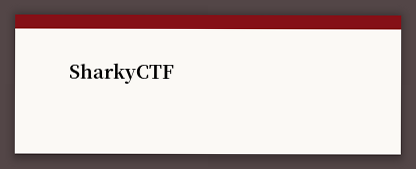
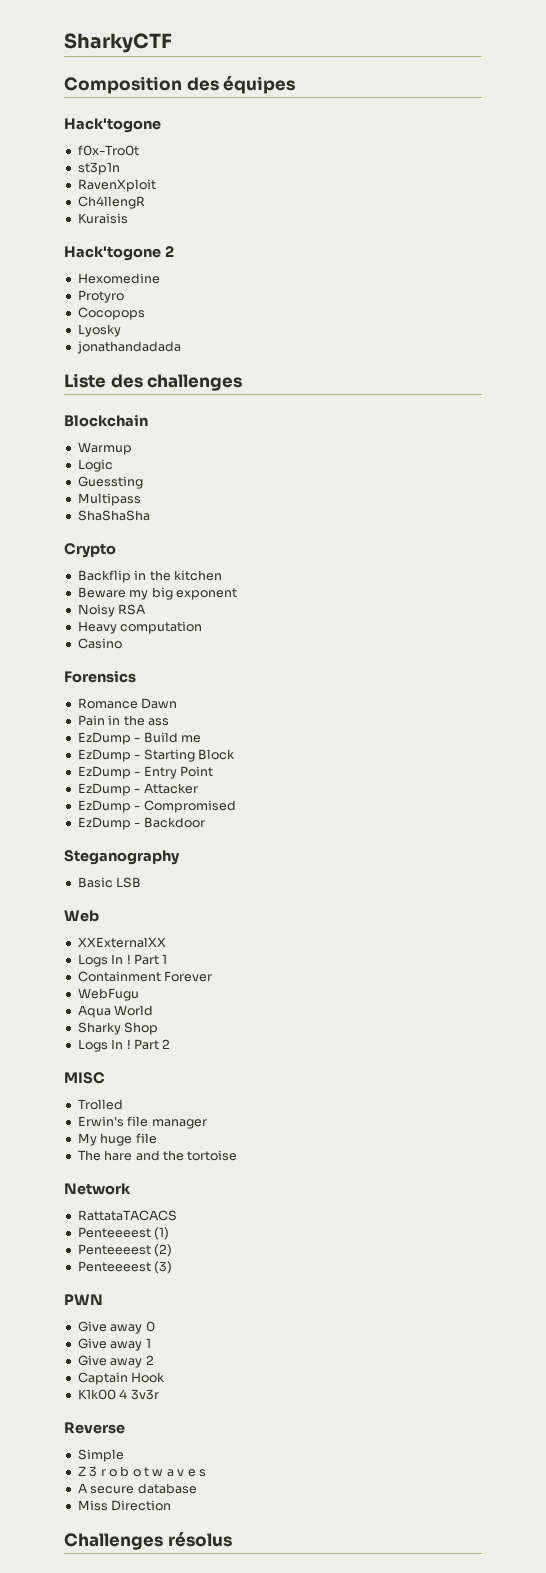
+ Composition des équipes
+ Hack'togone
+ f0x-Tro0t
+ st3p1n
+ RavenXploit
+ Ch4llengR
+ Kuraisis
+ Hack'togone 2
+ Hexomedine
+ Protyro
+ Cocopops
+ Lyosky
+ jonathandadada
+ Liste des challenges
+ Blockchain
+ Warmup
+ Logic
+ Guessting
+ Multipass
+ ShaShaSha
+ Crypto
+ Backflip in the kitchen
+ Beware my big exponent
+ Noisy RSA
+ Heavy computation
+ Casino
+ Forensics
+ Romance Dawn
+ Pain in the ass
+ EzDump - Build me
+ EzDump - Starting Block
+ EzDump - Entry Point
+ EzDump - Attacker
+ EzDump - Compromised
+ EzDump - Backdoor
+ Steganography
+ Basic LSB
+ Web
+ XXExternalXX
+ Logs In ! Part 1
+ Containment Forever
+ WebFugu
+ Aqua World
+ Sharky Shop
+ Logs In ! Part 2
+ MISC
+ Trolled
+ Erwin's file manager
+ My huge file
+ The hare and the tortoise
+ Network
+ RattataTACACS
+ Penteeeest (1)
+ Penteeeest (2)
+ Penteeeest (3)
+ PWN
+ Give away 0
+ Give away 1
+ Give away 2
+ Captain Hook
+ K1k00 4 3v3r
+ Reverse
+ Simple
+ Z 3 r o b o t w a v e s
+ A secure database
+ Miss Direction
+ Challenges résolus

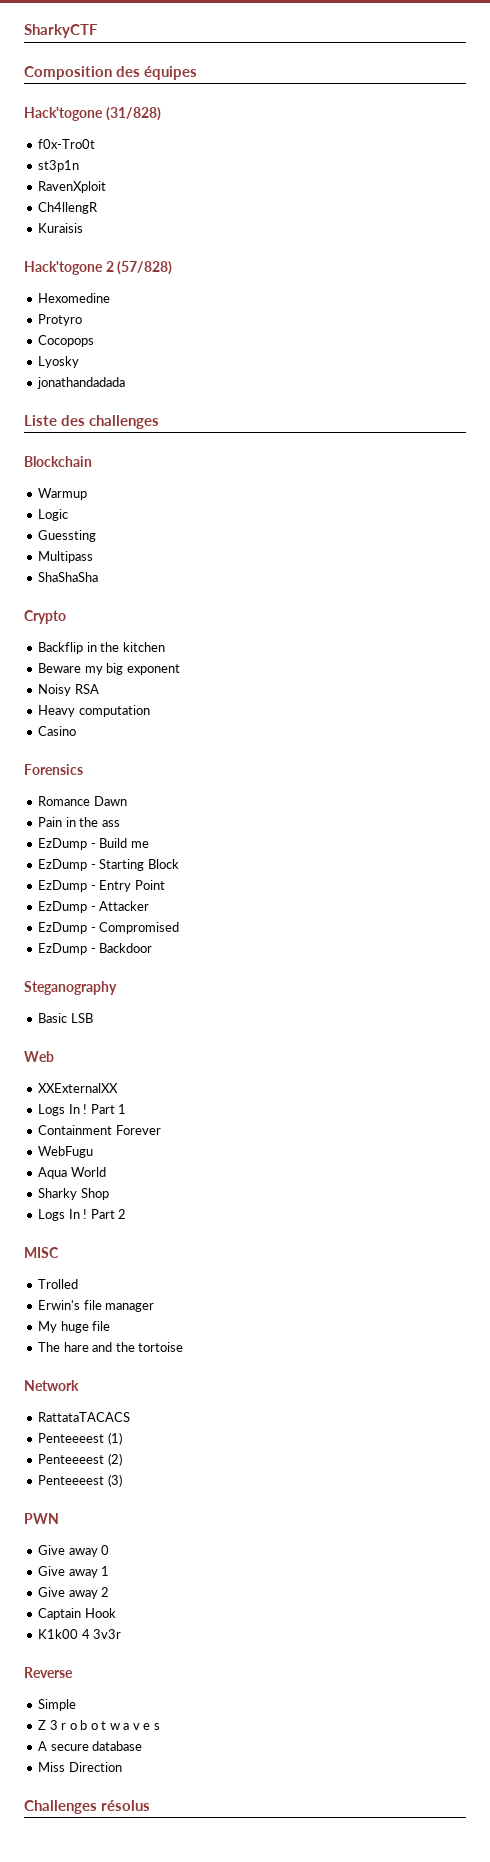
  Composition des équipes
- Hack'togone
+ Hack'togone (31/828)
- Hack'togone 2
+ Hack'togone 2 (57/828)

